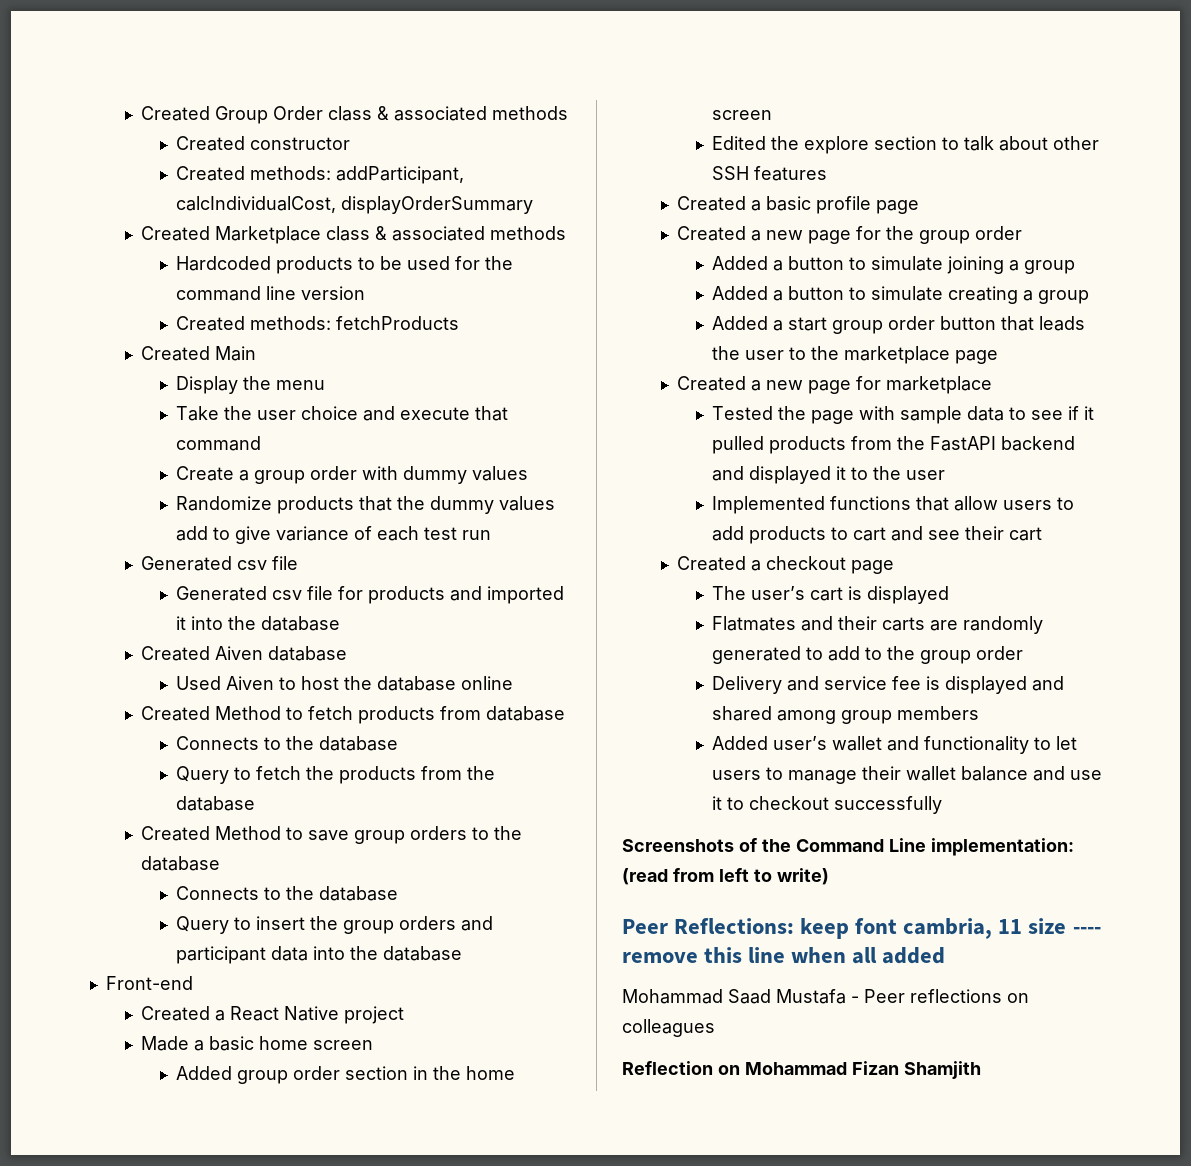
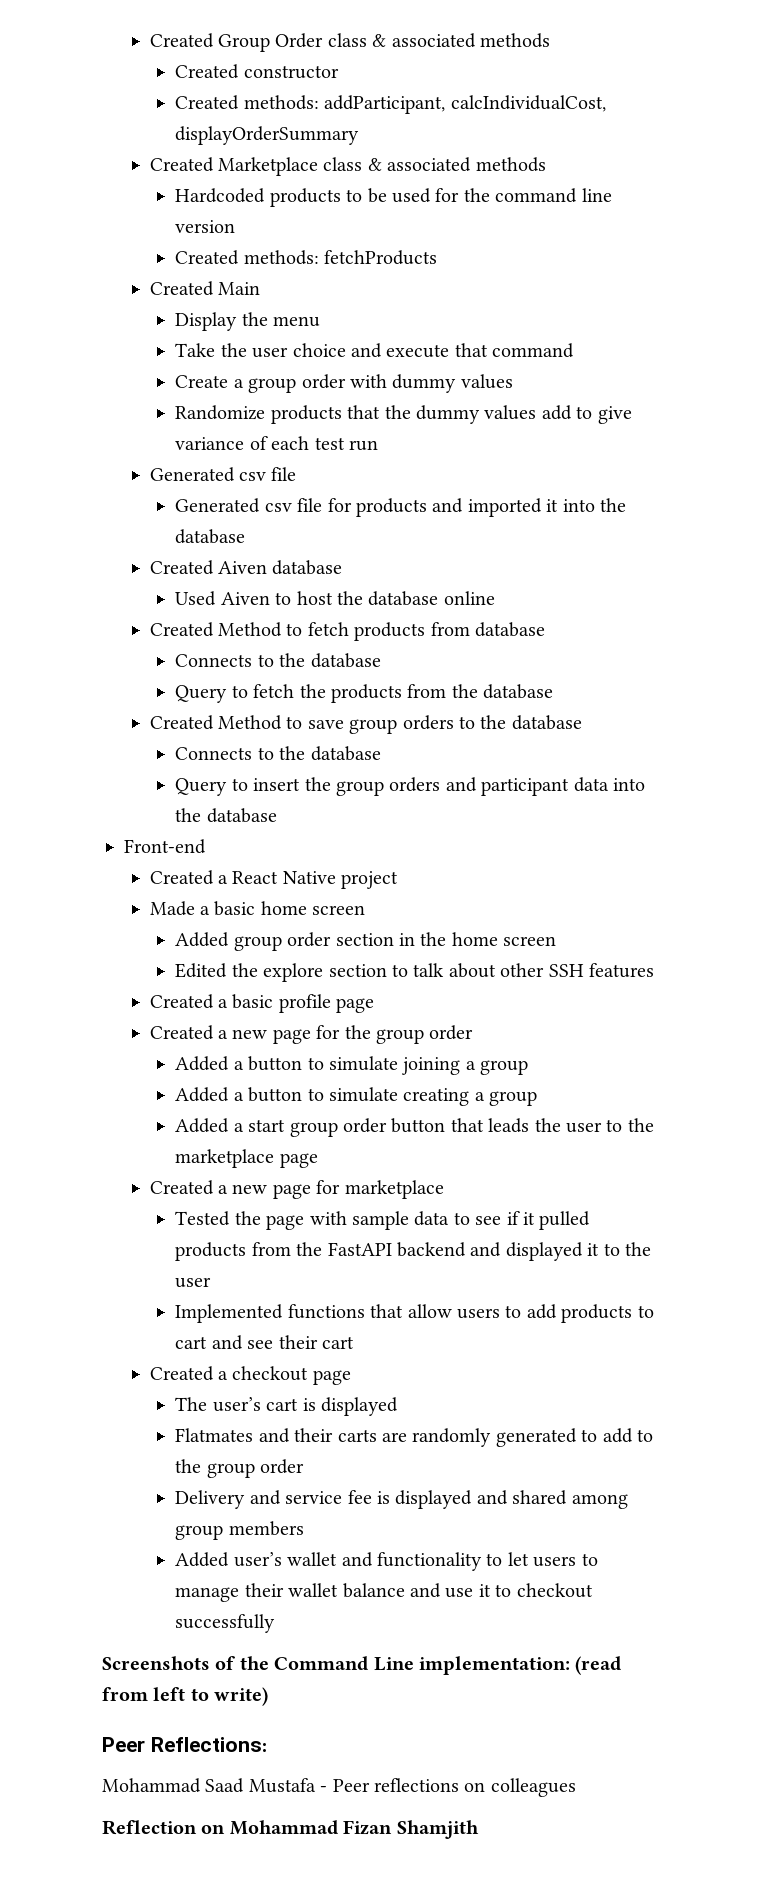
- Peer Reflections: keep font cambria, 11 size ---- remove this line when all added
+ Peer Reflections:

